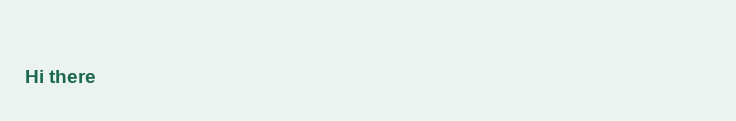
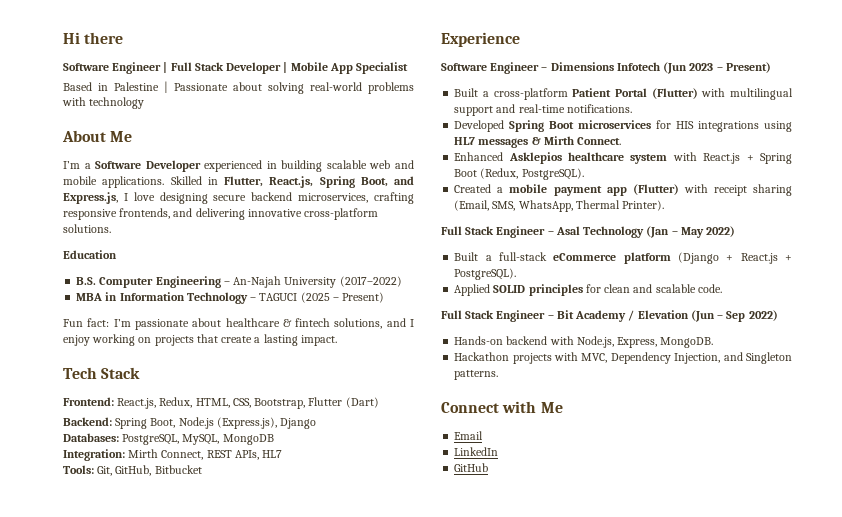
+ Software Engineer | Full Stack Developer | Mobile App Specialist
+ Based in Palestine | Passionate about solving real-world problems with technology
+ About Me
+ I’m a Software Developer experienced in building scalable web and mobile applications. Skilled in Flutter, React.js, Spring Boot, and Express.js, I love designing secure backend microservices, crafting responsive frontends, and delivering innovative cross-platform solutions.
+ Education
+ B.S. Computer Engineering – An-Najah University (2017–2022)
+ MBA in Information Technology – TAGUCI (2025 – Present)
+ Fun fact: I’m passionate about healthcare & fintech solutions, and I enjoy working on projects that create a lasting impact.
+ Tech Stack
+ Frontend: React.js, Redux, HTML, CSS, Bootstrap, Flutter (Dart)
+ Backend: Spring Boot, Node.js (Express.js), Django
+ Databases: PostgreSQL, MySQL, MongoDB
+ Integration: Mirth Connect, REST APIs, HL7
+ Tools: Git, GitHub, Bitbucket
+ Experience
+ Software Engineer – Dimensions Infotech (Jun 2023 – Present)
+ Built a cross-platform Patient Portal (Flutter) with multilingual support and real-time notifications.
+ Developed Spring Boot microservices for HIS integrations using HL7 messages & Mirth Connect.
+ Enhanced Asklepios healthcare system with React.js + Spring Boot (Redux, PostgreSQL).
+ Created a mobile payment app (Flutter) with receipt sharing (Email, SMS, WhatsApp, Thermal Printer).
+ Full Stack Engineer – Asal Technology (Jan – May 2022)
+ Built a full-stack eCommerce platform (Django + React.js + PostgreSQL).
+ Applied SOLID principles for clean and scalable code.
+ Full Stack Engineer – Bit Academy / Elevation (Jun – Sep 2022)
+ Hands-on backend with Node.js, Express, MongoDB.
+ Hackathon projects with MVC, Dependency Injection, and Singleton patterns.
+ Connect with Me
+ Email
+ LinkedIn
+ GitHub

